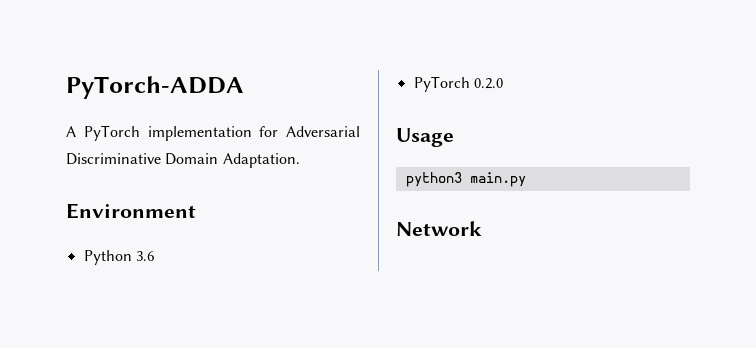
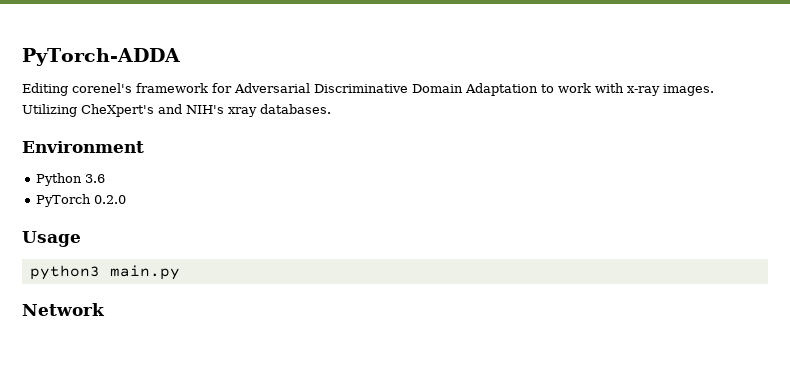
- A PyTorch implementation for Adversarial Discriminative Domain Adaptation.
+ Editing corenel's framework for Adversarial Discriminative Domain Adaptation to work with x-ray images. Utilizing CheXpert's and NIH's xray databases.

